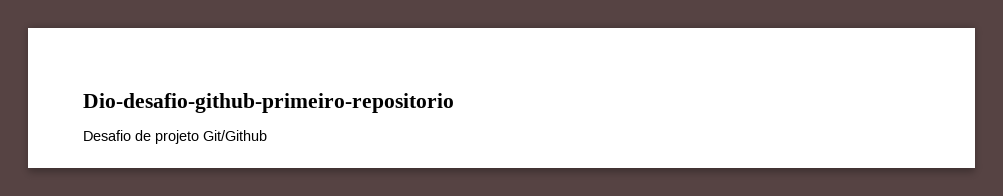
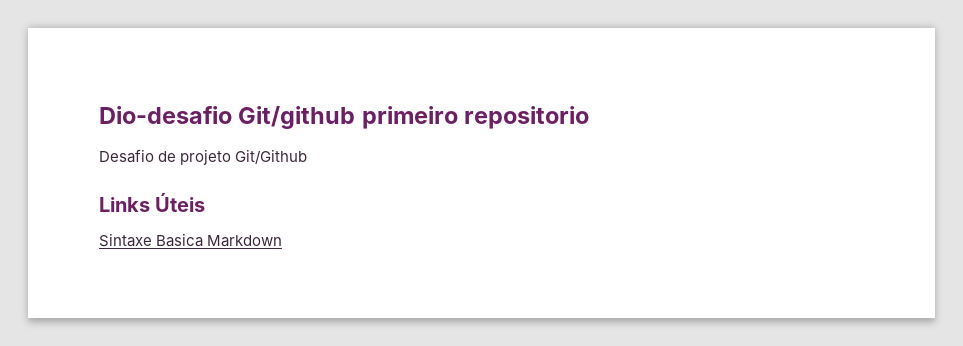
- Dio-desafio-github-primeiro-repositorio
+ Dio-desafio Git/github primeiro repositorio
+ Links Úteis
+ Sintaxe Basica Markdown

